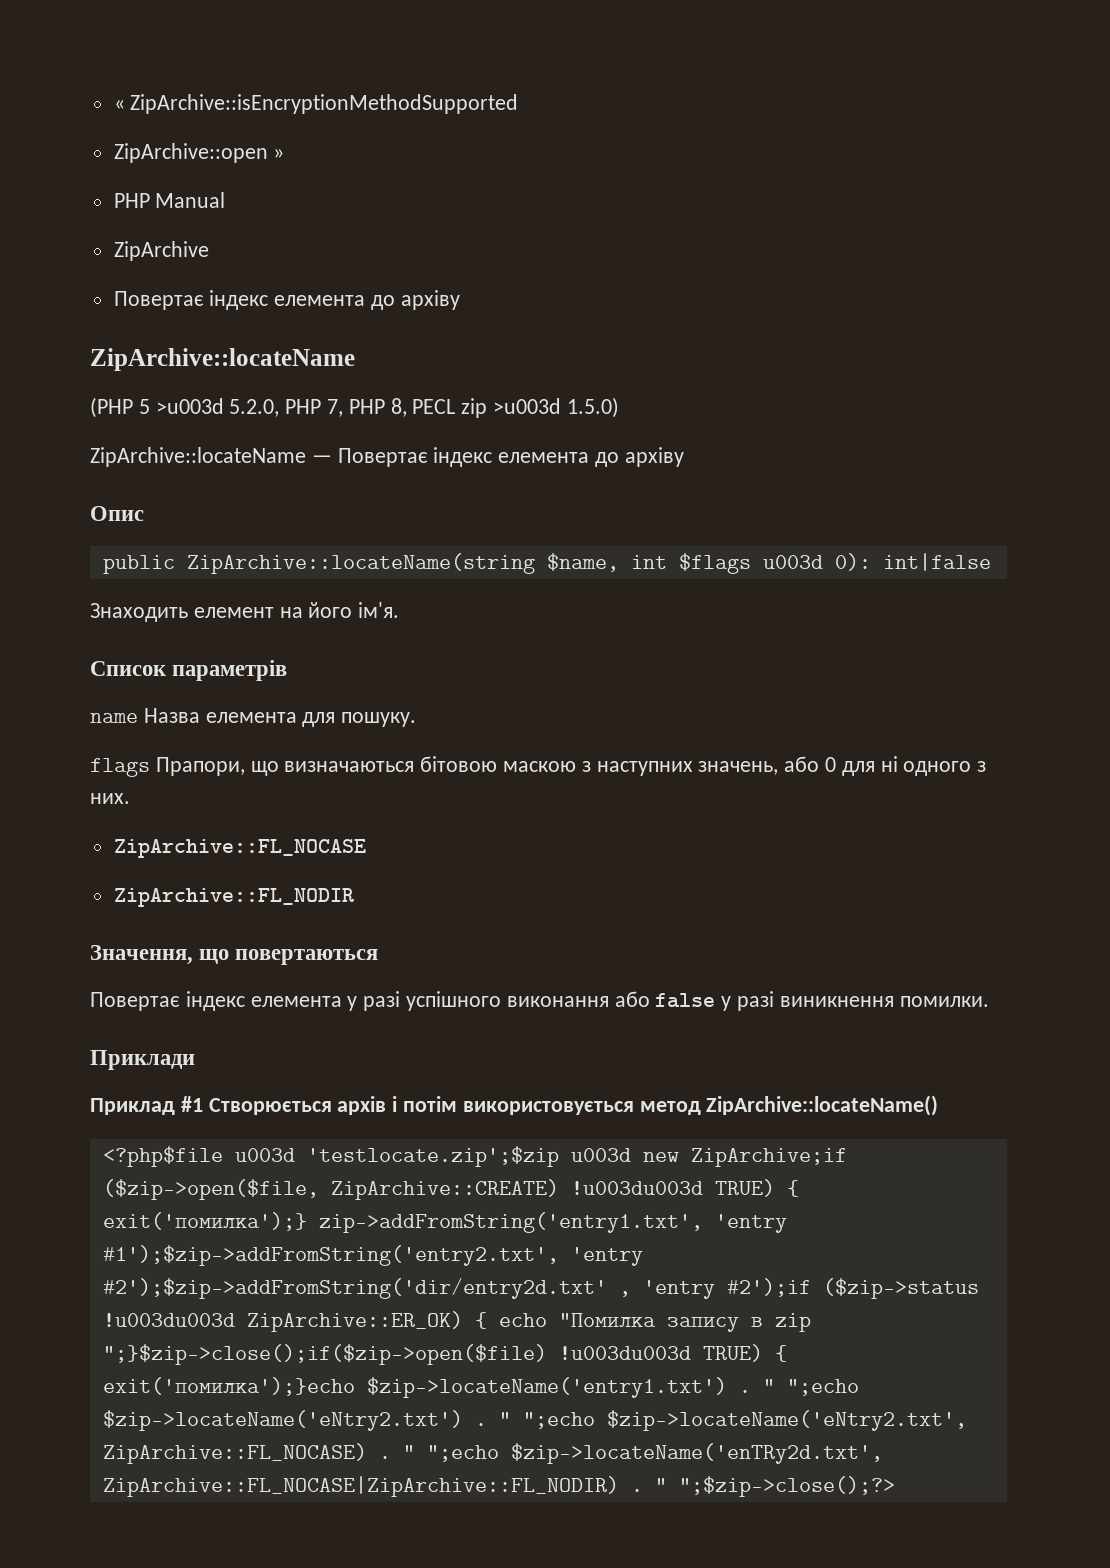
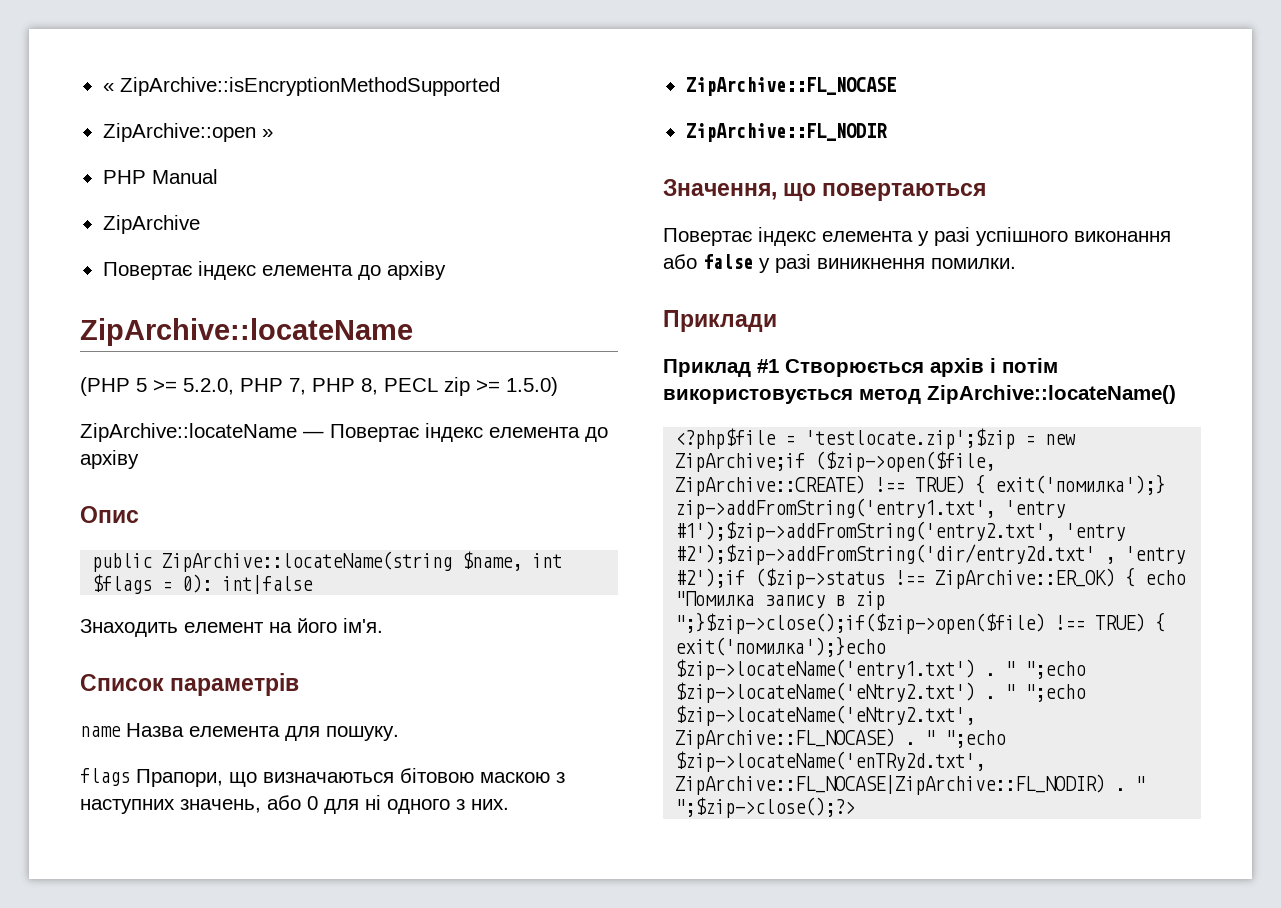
- (PHP 5 >u003d 5.2.0, PHP 7, PHP 8, PECL zip >u003d 1.5.0)
+ (PHP 5 >= 5.2.0, PHP 7, PHP 8, PECL zip >= 1.5.0)
- public ZipArchive::locateName(string $name, int $flags u003d 0): int|false
+ public ZipArchive::locateName(string $name, int $flags = 0): int|false
- <?php$file u003d 'testlocate.zip';$zip u003d new ZipArchive;if ($zip->open($file, ZipArchive::CREATE) !u003du003d TRUE) { exit('помилка');} zip->addFromString('entry1.txt', 'entry #1');$zip->addFromString('entry2.txt', 'entry #2');$zip->addFromString('dir/entry2d.txt' , 'entry #2');if ($zip->status !u003du003d ZipArchive::ER_OK) { echo "Помилка запису в zip ";}$zip->close();if($zip->open($file) !u003du003d TRUE) { exit('помилка');}echo $zip->locateName('entry1.txt') .
+ <?php$file = 'testlocate.zip';$zip = new ZipArchive;if ($zip->open($file, ZipArchive::CREATE) !== TRUE) { exit('помилка');} zip->addFromString('entry1.txt', 'entry #1');$zip->addFromString('entry2.txt', 'entry #2');$zip->addFromString('dir/entry2d.txt' , 'entry #2');if ($zip->status !== ZipArchive::ER_OK) { echo "Помилка запису в zip ";}$zip->close();if($zip->open($file) !== TRUE) { exit('помилка');}echo $zip->locateName('entry1.txt') .

